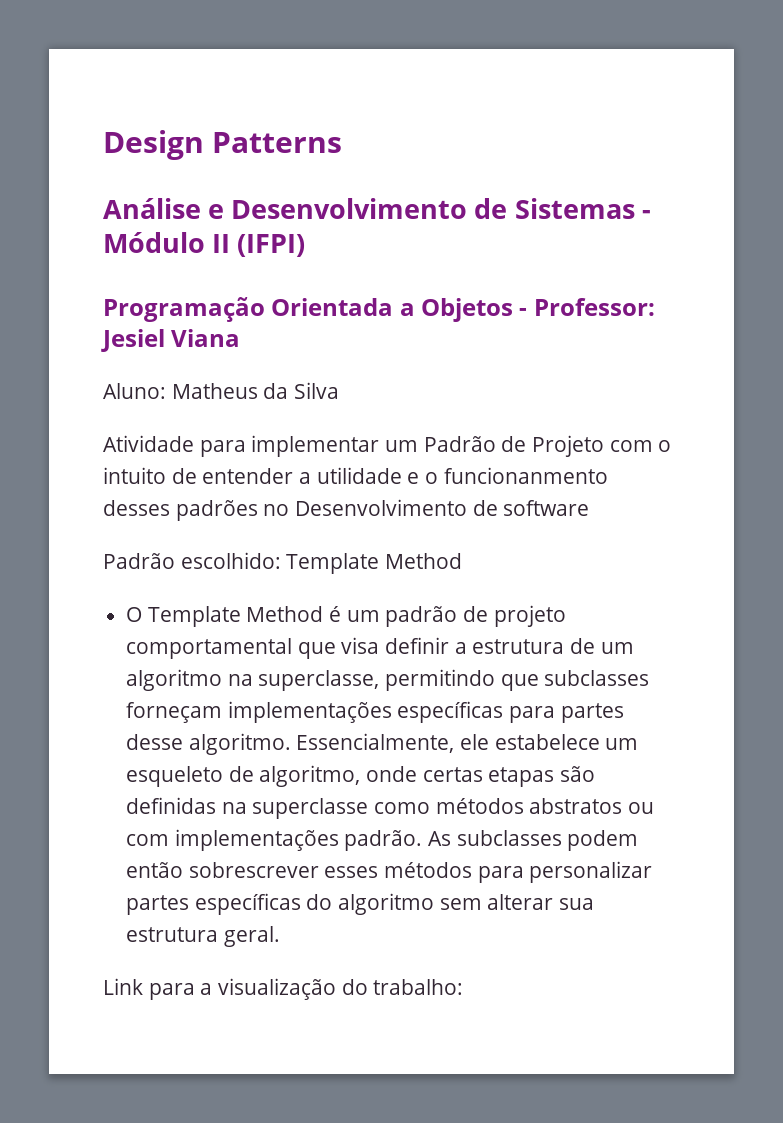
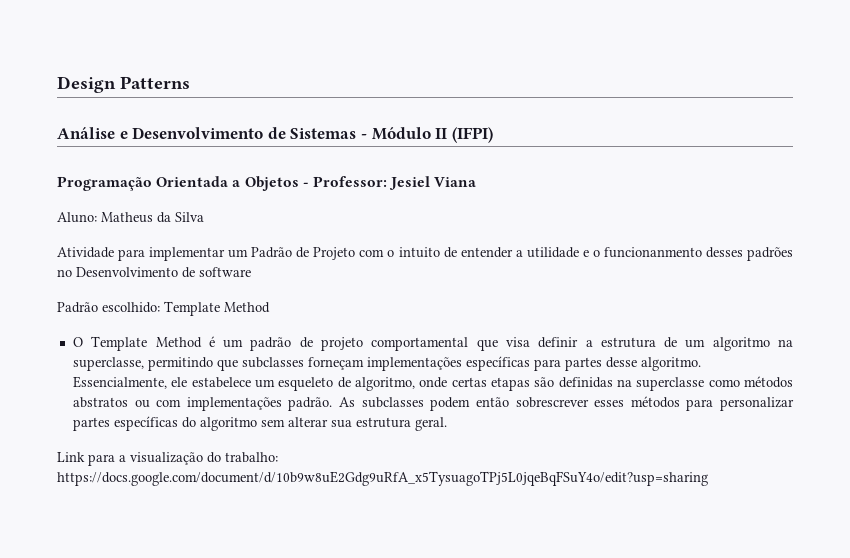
- Link para a visualização do trabalho:
+ Link para a visualização do trabalho: https://docs.google.com/document/d/10b9w8uE2Gdg9uRfA_x5TysuagoTPj5L0jqeBqFSuY4o/edit?usp=sharing

